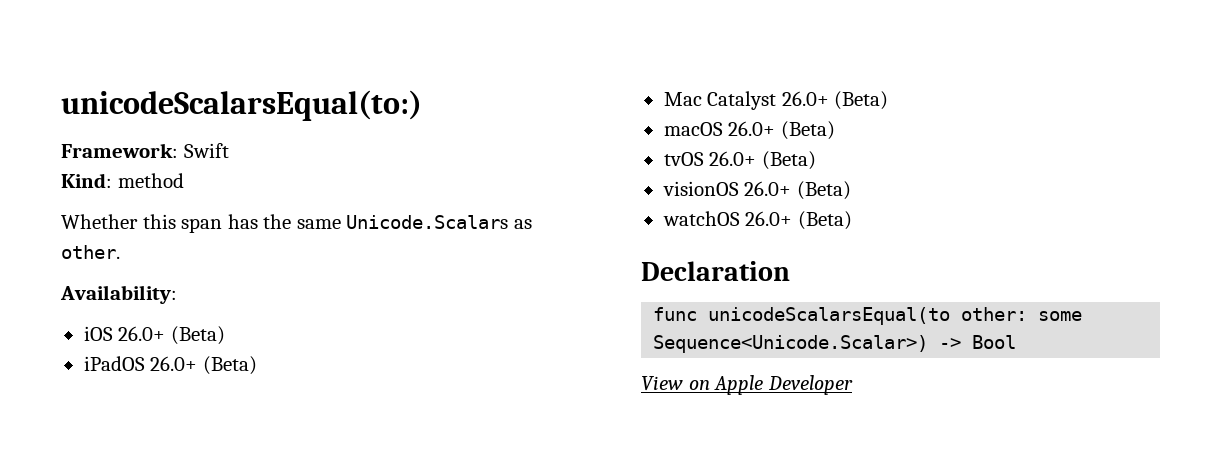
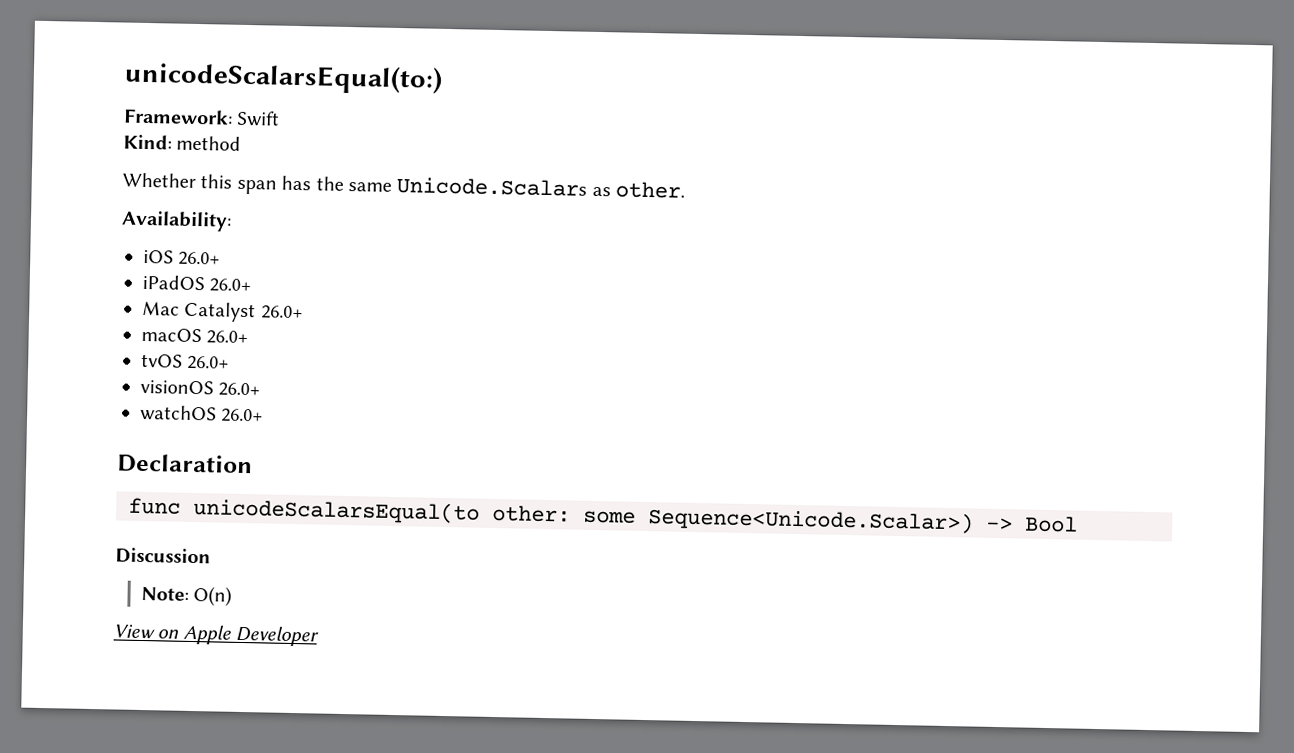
- iOS 26.0+ (Beta)
+ iOS 26.0+
- iPadOS 26.0+ (Beta)
+ iPadOS 26.0+
- Mac Catalyst 26.0+ (Beta)
+ Mac Catalyst 26.0+
- macOS 26.0+ (Beta)
+ macOS 26.0+
- tvOS 26.0+ (Beta)
+ tvOS 26.0+
- visionOS 26.0+ (Beta)
+ visionOS 26.0+
- watchOS 26.0+ (Beta)
+ watchOS 26.0+
+ Discussion
+ Note: O(n)

